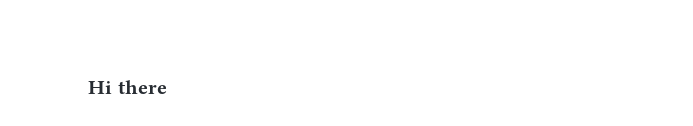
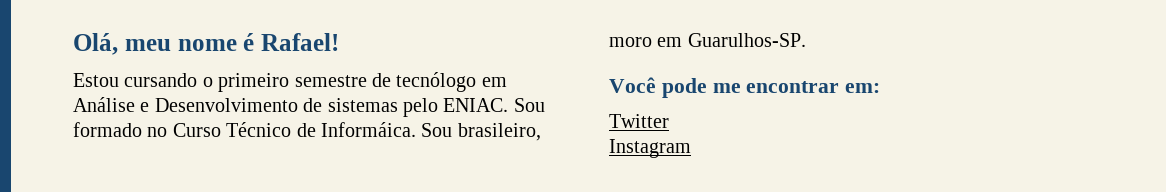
- Hi there
+ Olá, meu nome é Rafael!
+ Estou cursando o primeiro semestre de tecnólogo em Análise e Desenvolvimento de sistemas pelo ENIAC. Sou formado no Curso Técnico de Informáica. Sou brasileiro, moro em Guarulhos-SP.
+ Você pode me encontrar em:
+ Twitter
+ Instagram

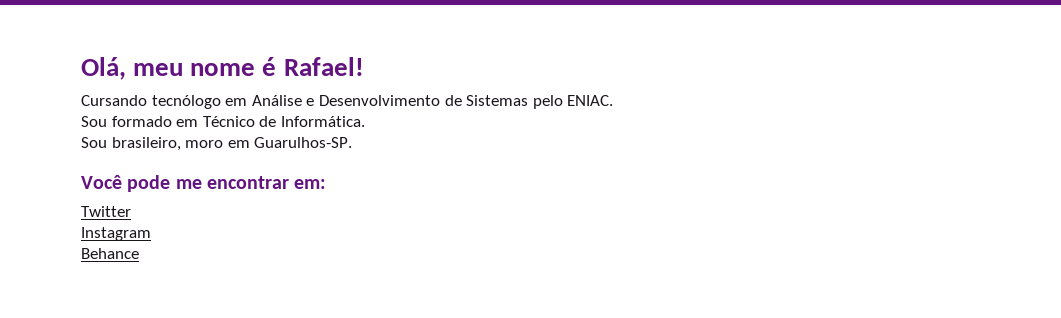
- Estou cursando o primeiro semestre de tecnólogo em Análise e Desenvolvimento de sistemas pelo ENIAC. Sou formado no Curso Técnico de Informáica. Sou brasileiro, moro em Guarulhos-SP.
+ Cursando tecnólogo em Análise e Desenvolvimento de Sistemas pelo ENIAC.
+ Sou formado em Técnico de Informática.
+ Sou brasileiro, moro em Guarulhos-SP.
+ Behance

